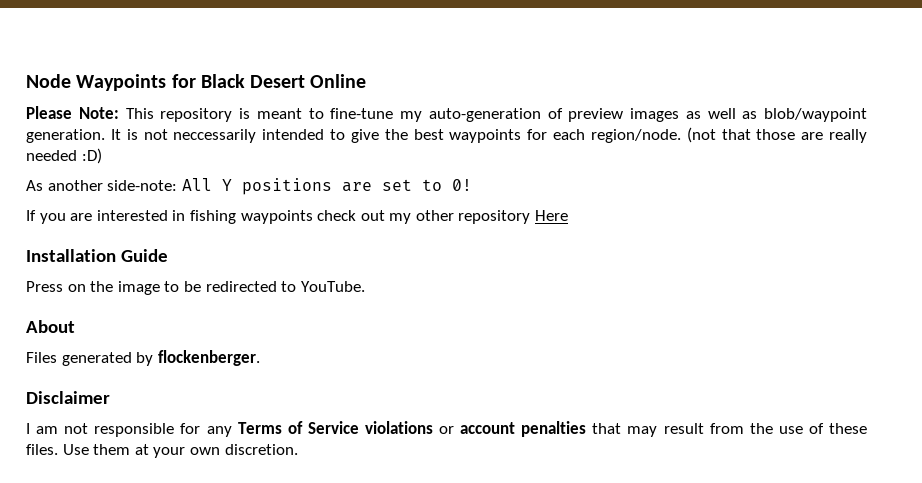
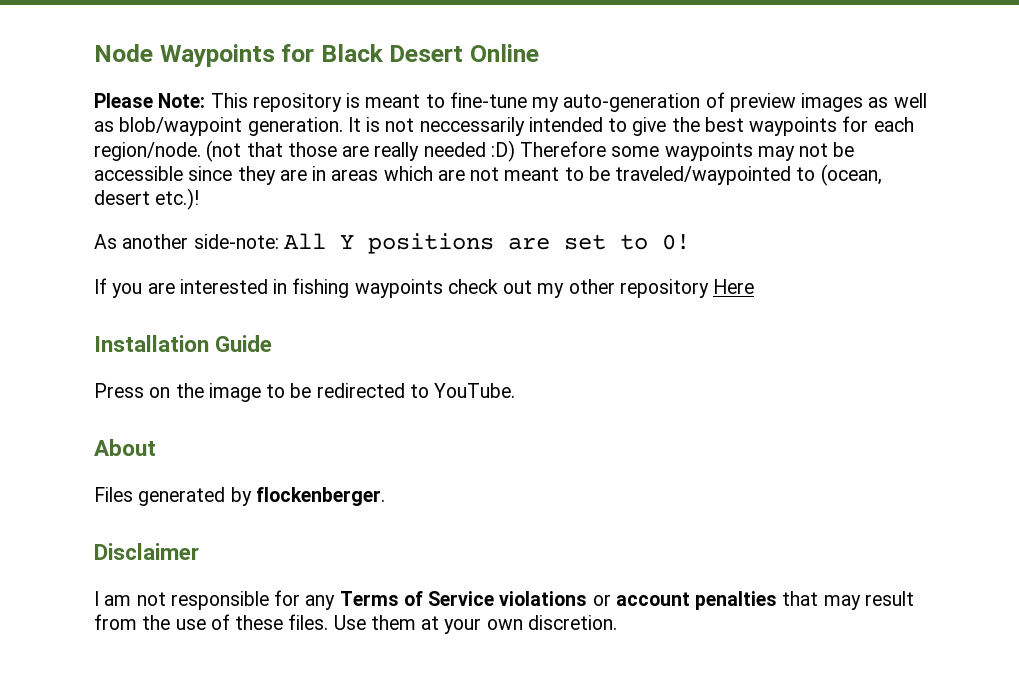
- (not that those are really needed :D)
+ (not that those are really needed :D) Therefore some waypoints may not be accessible since they are in areas which are not meant to be traveled/waypointed to (ocean, desert etc.)!

